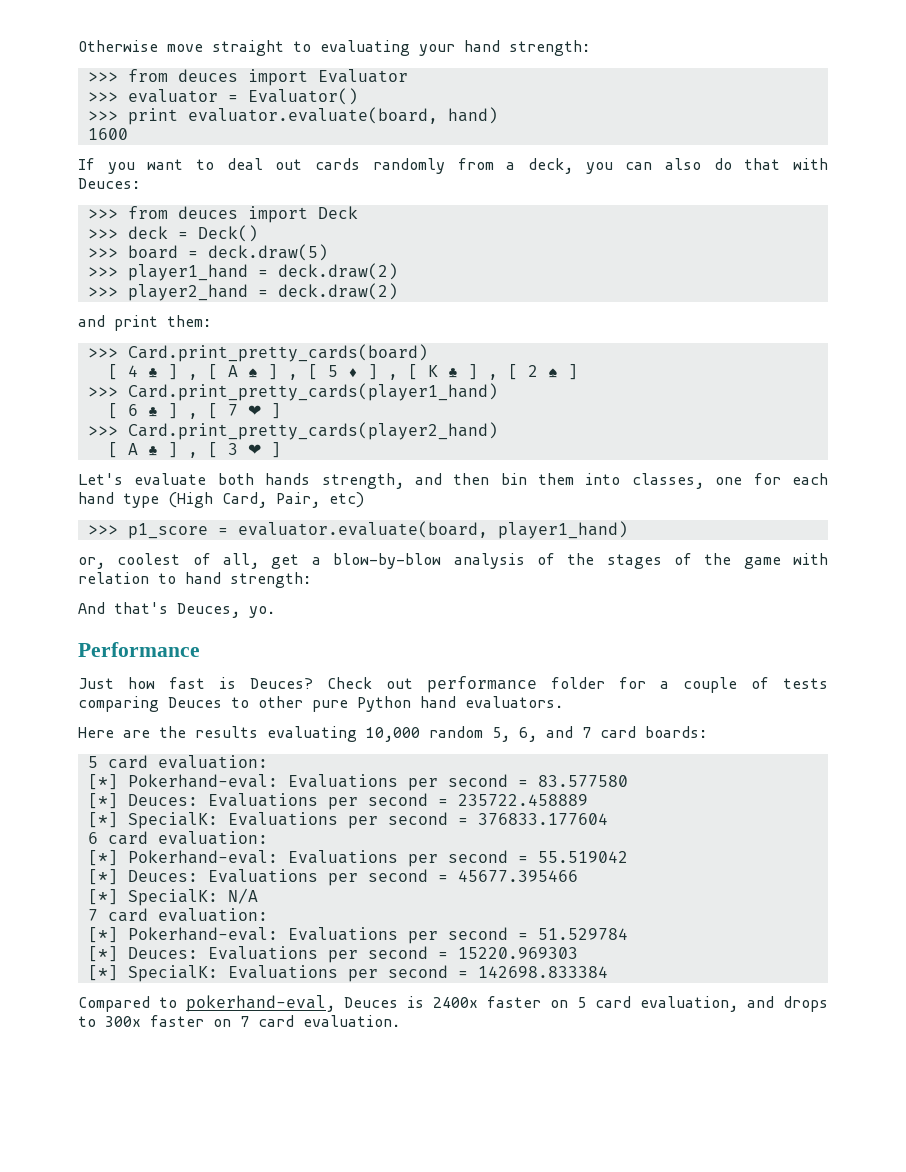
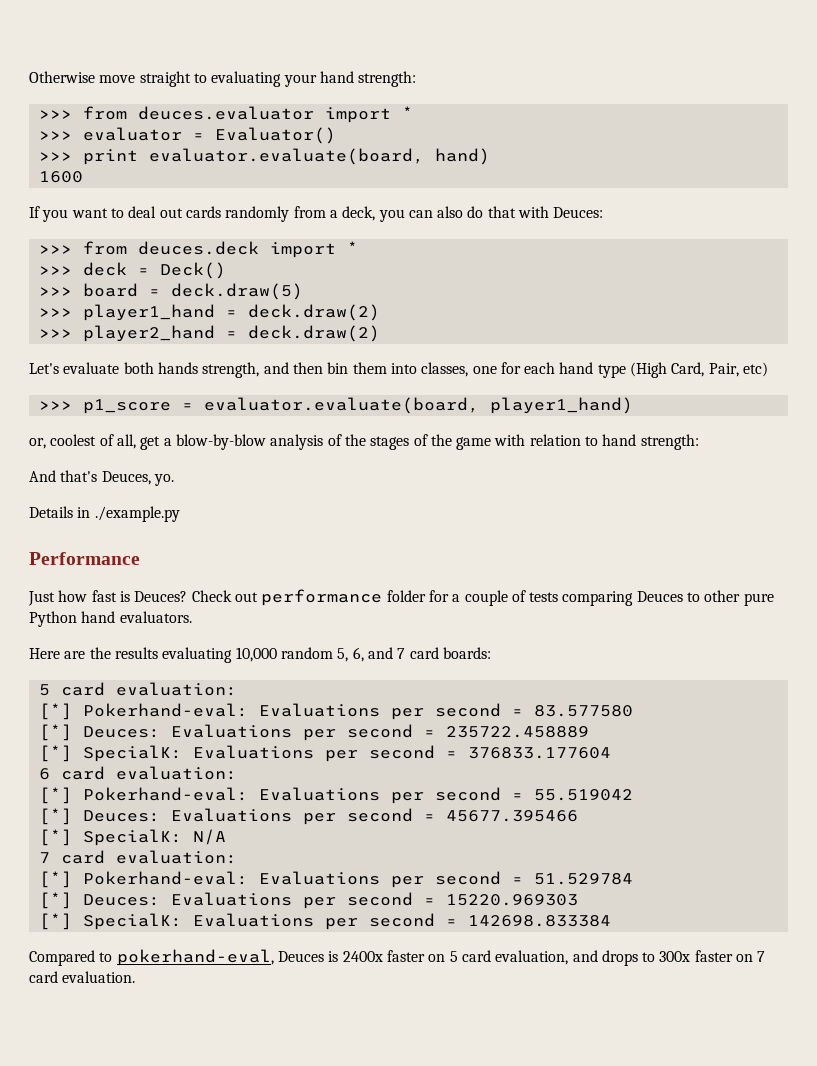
- >>> from deuces import Evaluator
+ >>> from deuces.evaluator import *
- >>> from deuces import Deck
+ >>> from deuces.deck import *
- and print them:
- >>> Card.print_pretty_cards(board)
- [ 4 ♣ ] , [ A ♠ ] , [ 5 ♦ ] , [ K ♣ ] , [ 2 ♠ ]
- >>> Card.print_pretty_cards(player1_hand)
- [ 6 ♣ ] , [ 7 ❤ ]
- >>> Card.print_pretty_cards(player2_hand)
- [ A ♣ ] , [ 3 ❤ ]
+ Details in ./example.py

